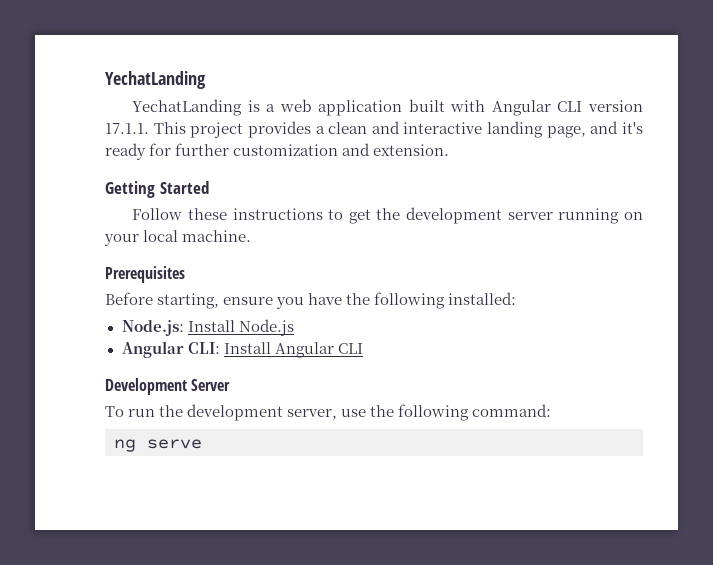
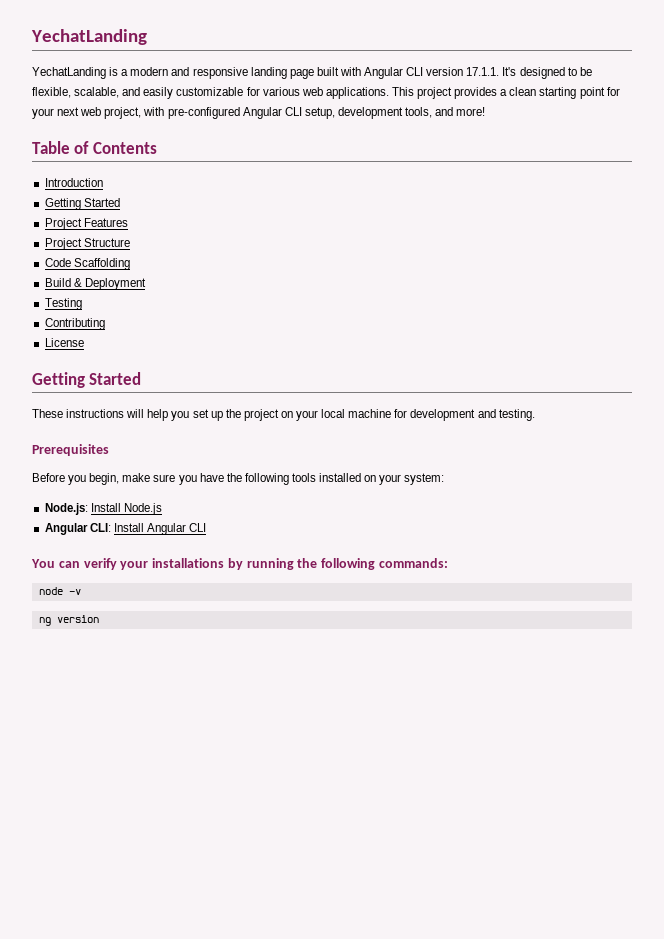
- YechatLanding is a web application built with Angular CLI version 17.1.1. This project provides a clean and interactive landing page, and it's ready for further customization and extension.
+ YechatLanding is a modern and responsive landing page built with Angular CLI version 17.1.1. It's designed to be flexible, scalable, and easily customizable for various web applications. This project provides a clean starting point for your next web project, with pre-configured Angular CLI setup, development tools, and more!
+ Table of Contents
+ Introduction
  Getting Started
- Follow these instructions to get the development server running on your local machine.
+ Project Features
+ Project Structure
+ Code Scaffolding
+ Build & Deployment
+ Testing
+ Contributing
+ License
+ Getting Started
+ These instructions will help you set up the project on your local machine for development and testing.
  Prerequisites
- Before starting, ensure you have the following installed:
+ Before you begin, make sure you have the following tools installed on your system:
- Development Server
- To run the development server, use the following command:
+ You can verify your installations by running the following commands:
+ node -v
- ng serve
+ ng version

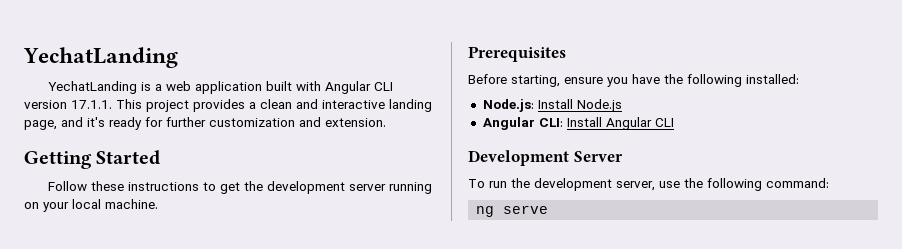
- YechatLanding is a modern and responsive landing page built with Angular CLI version 17.1.1. It's designed to be flexible, scalable, and easily customizable for various web applications. This project provides a clean starting point for your next web project, with pre-configured Angular CLI setup, development tools, and more!
- Table of Contents
- Introduction
+ YechatLanding is a web application built with Angular CLI version 17.1.1. This project provides a clean and interactive landing page, and it's ready for further customization and extension.
  Getting Started
- Project Features
- Project Structure
- Code Scaffolding
- Build & Deployment
- Testing
- Contributing
- License
- Getting Started
- These instructions will help you set up the project on your local machine for development and testing.
+ Follow these instructions to get the development server running on your local machine.
  Prerequisites
- Before you begin, make sure you have the following tools installed on your system:
+ Before starting, ensure you have the following installed:
- You can verify your installations by running the following commands:
- node -v
+ Development Server
+ To run the development server, use the following command:
- ng version
+ ng serve

